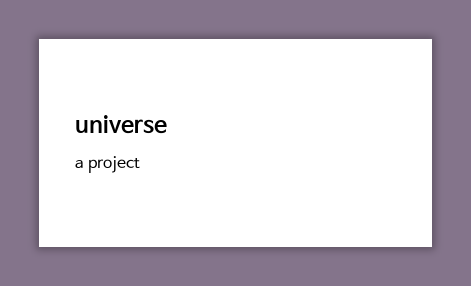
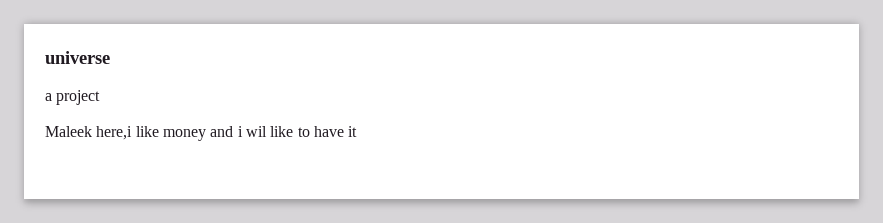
+ Maleek here,i like money and i wil like to have it

